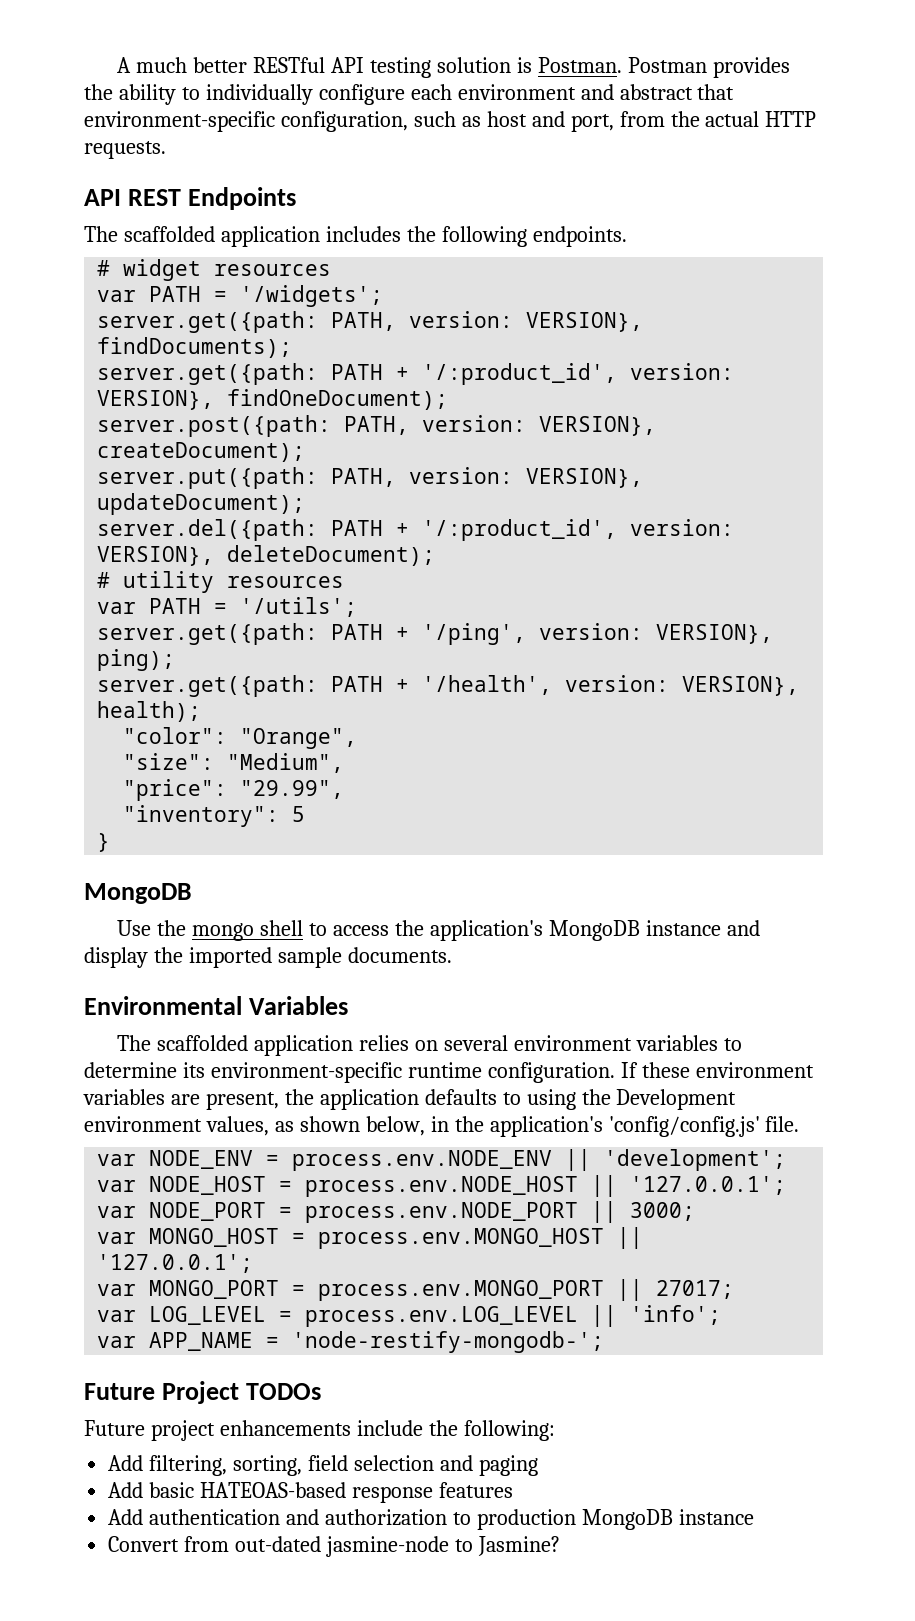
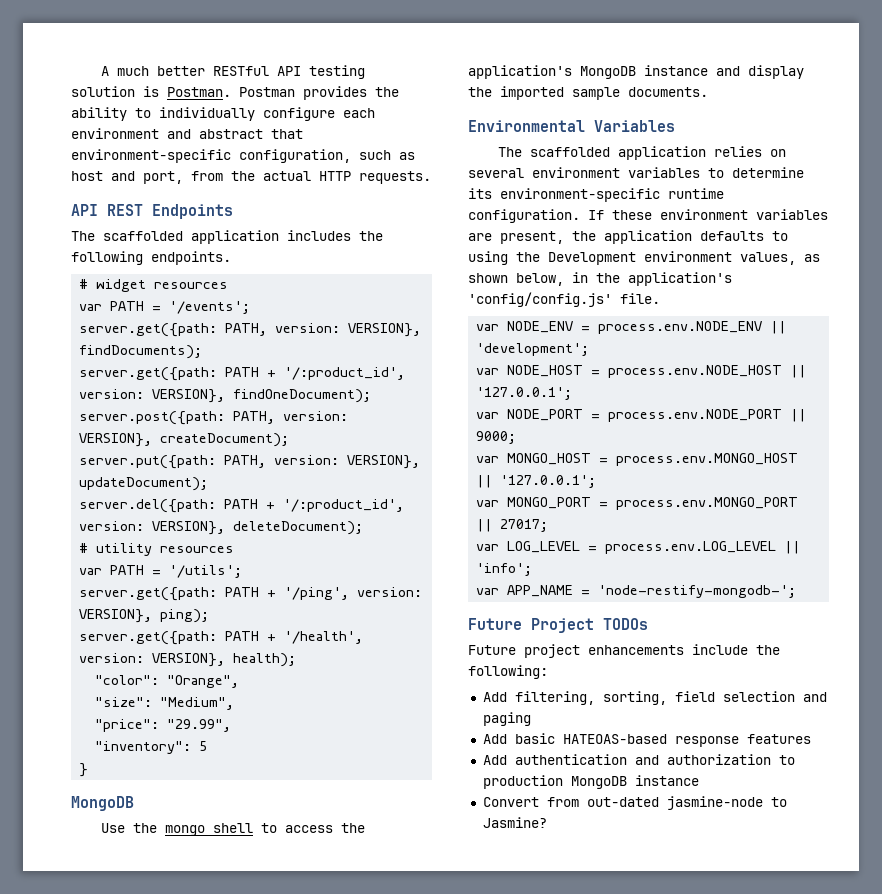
- var PATH = '/widgets';
+ var PATH = '/events';
- var NODE_PORT = process.env.NODE_PORT || 3000;
+ var NODE_PORT = process.env.NODE_PORT || 9000;

